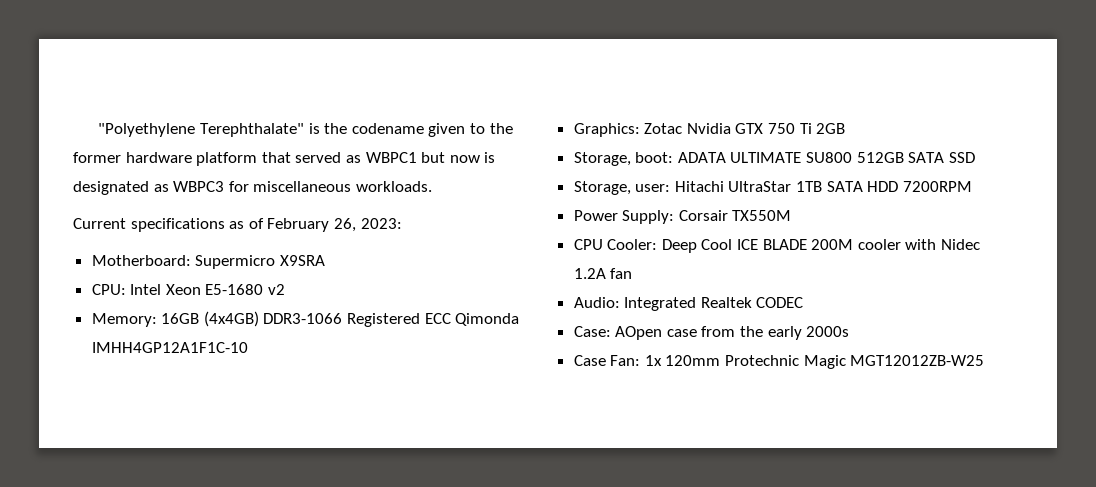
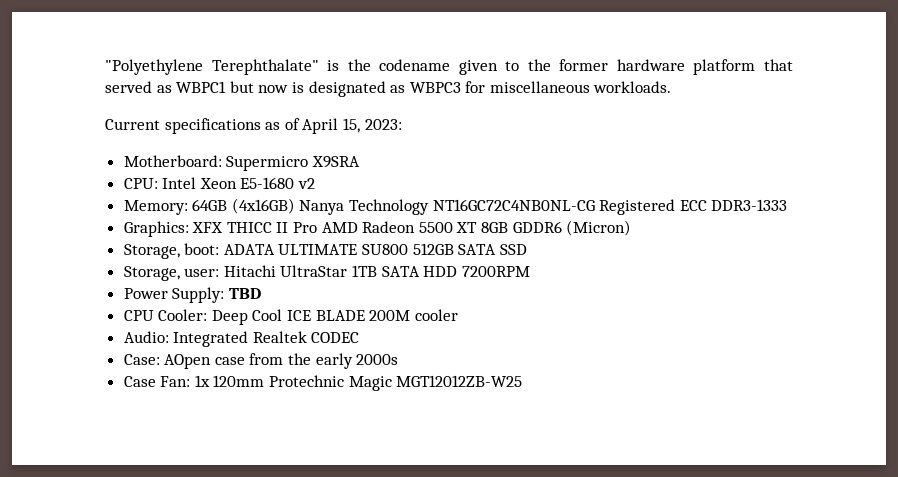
- Current specifications as of February 26, 2023:
+ Current specifications as of April 15, 2023:
- Memory: 16GB (4x4GB) DDR3-1066 Registered ECC Qimonda IMHH4GP12A1F1C-10
- Graphics: Zotac Nvidia GTX 750 Ti 2GB
+ Memory: 64GB (4x16GB) Nanya Technology NT16GC72C4NB0NL-CG Registered ECC DDR3-1333
+ Graphics: XFX THICC II Pro AMD Radeon 5500 XT 8GB GDDR6 (Micron)
- Power Supply: Corsair TX550M
+ Power Supply: TBD
- CPU Cooler: Deep Cool ICE BLADE 200M cooler with Nidec 1.2A fan
+ CPU Cooler: Deep Cool ICE BLADE 200M cooler

